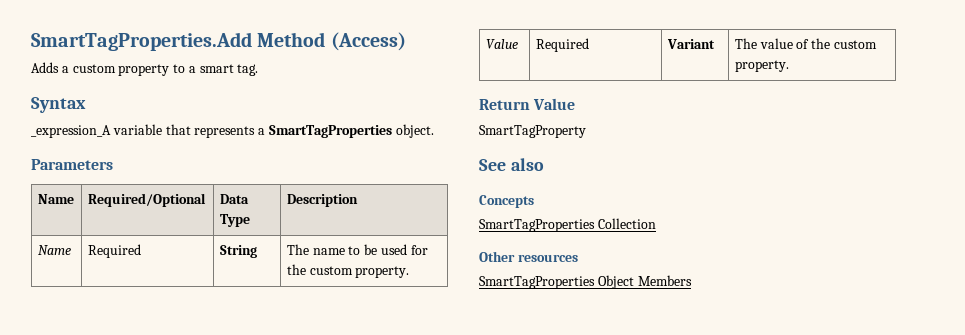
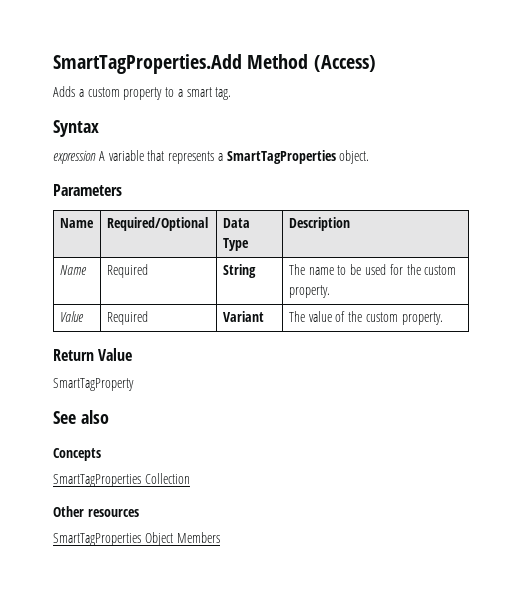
- _expression_A variable that represents a SmartTagProperties object.
+ expression A variable that represents a SmartTagProperties object.

